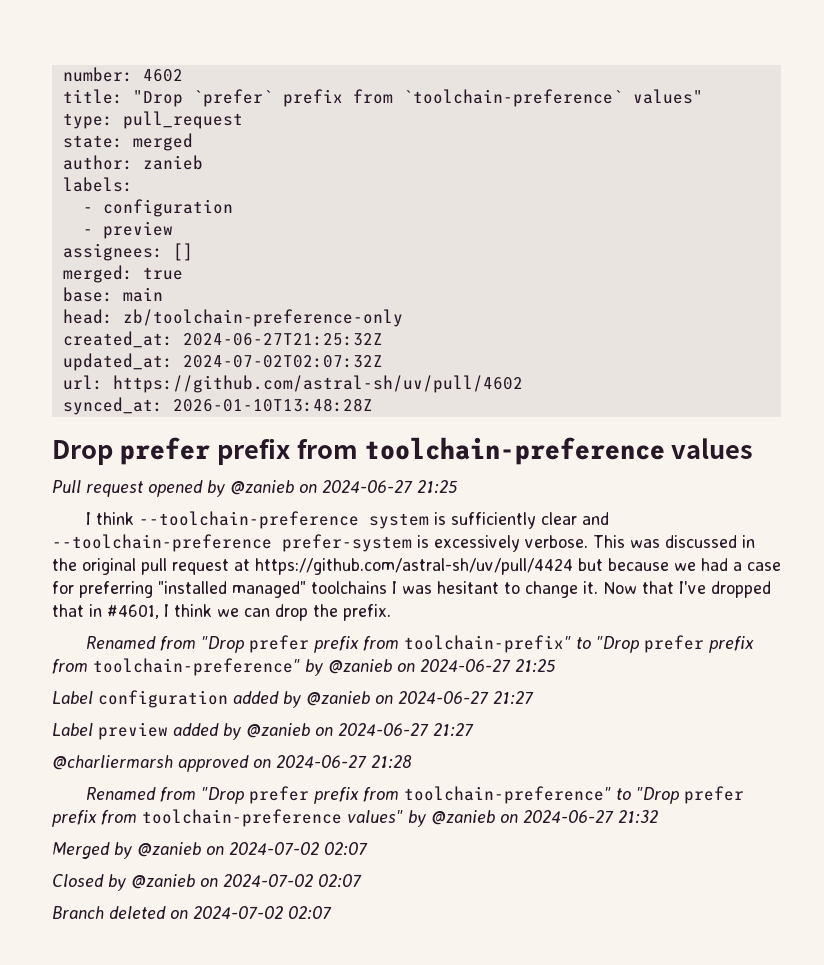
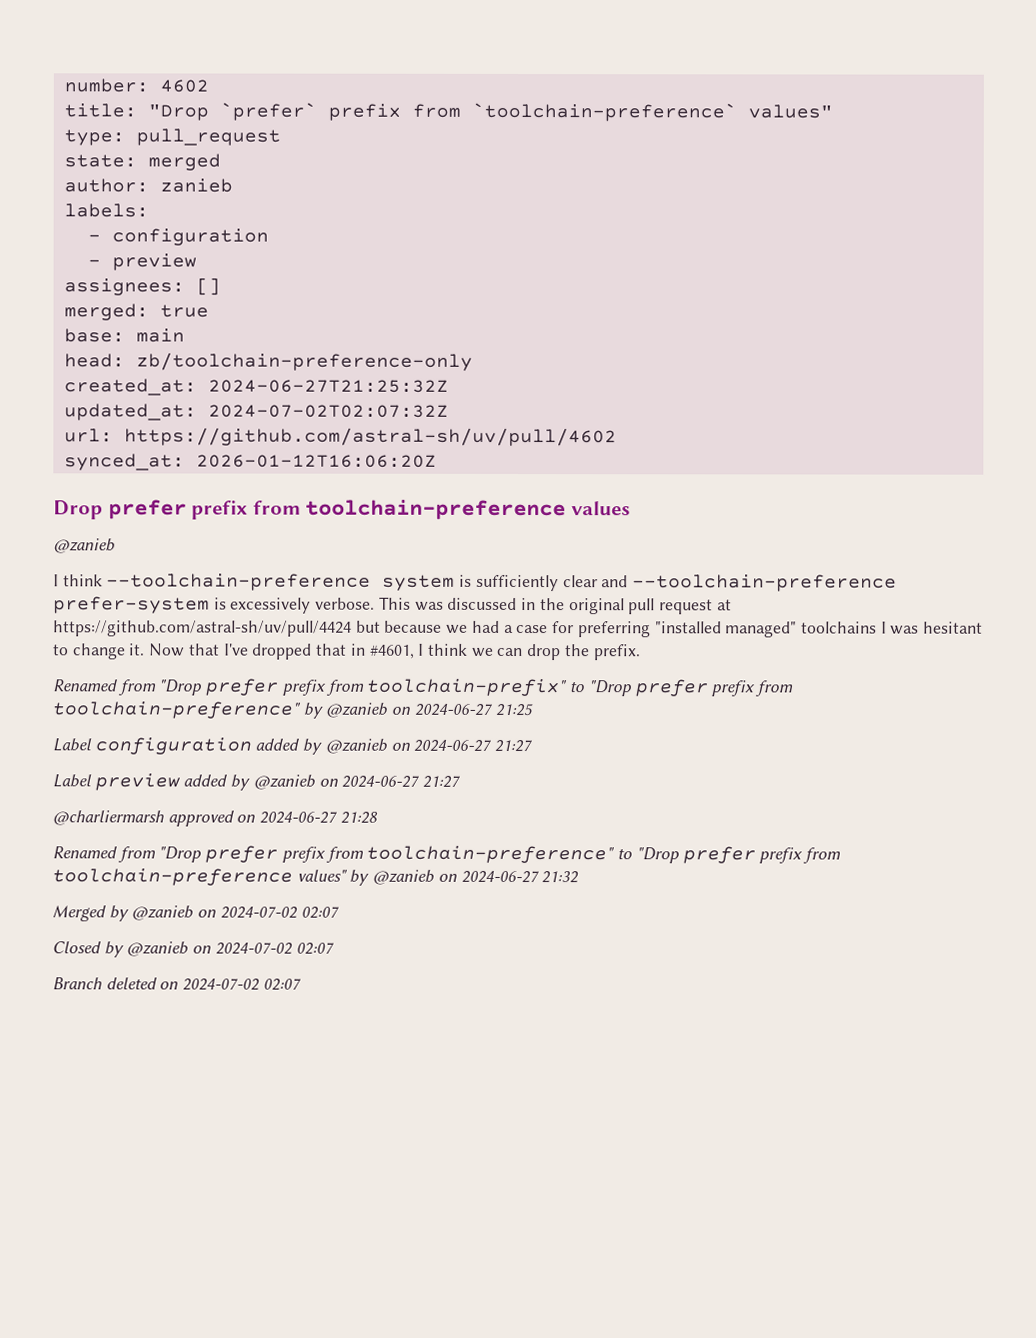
- synced_at: 2026-01-10T13:48:28Z
+ synced_at: 2026-01-12T16:06:20Z
  Drop prefer prefix from toolchain-preference values
- Pull request opened by @zanieb on 2024-06-27 21:25
+ @zanieb

